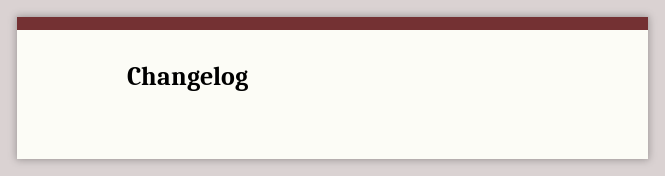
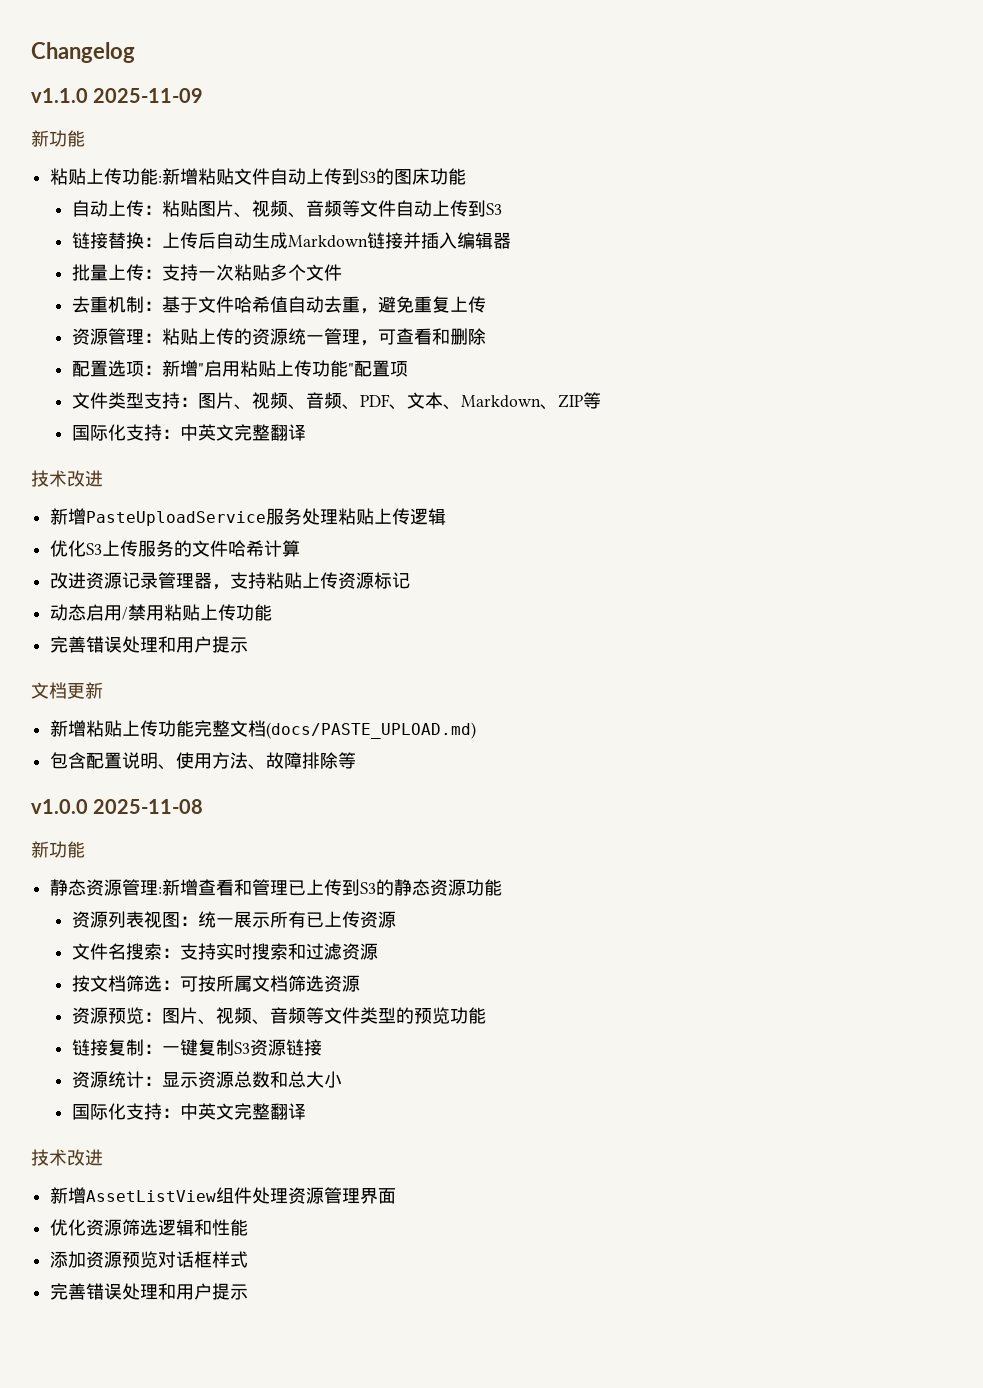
+ v1.1.0 2025-11-09
+ 新功能
+ 粘贴上传功能:新增粘贴文件自动上传到S3的图床功能
+ 自动上传：粘贴图片、视频、音频等文件自动上传到S3
+ 链接替换：上传后自动生成Markdown链接并插入编辑器
+ 批量上传：支持一次粘贴多个文件
+ 去重机制：基于文件哈希值自动去重，避免重复上传
+ 资源管理：粘贴上传的资源统一管理，可查看和删除
+ 配置选项：新增"启用粘贴上传功能"配置项
+ 文件类型支持：图片、视频、音频、PDF、文本、Markdown、ZIP等
+ 国际化支持：中英文完整翻译
+ 技术改进
+ 新增PasteUploadService服务处理粘贴上传逻辑
+ 优化S3上传服务的文件哈希计算
+ 改进资源记录管理器，支持粘贴上传资源标记
+ 动态启用/禁用粘贴上传功能
+ 完善错误处理和用户提示
+ 文档更新
+ 新增粘贴上传功能完整文档(docs/PASTE_UPLOAD.md)
+ 包含配置说明、使用方法、故障排除等
+ v1.0.0 2025-11-08
+ 新功能
+ 静态资源管理:新增查看和管理已上传到S3的静态资源功能
+ 资源列表视图：统一展示所有已上传资源
+ 文件名搜索：支持实时搜索和过滤资源
+ 按文档筛选：可按所属文档筛选资源
+ 资源预览：图片、视频、音频等文件类型的预览功能
+ 链接复制：一键复制S3资源链接
+ 资源统计：显示资源总数和总大小
+ 国际化支持：中英文完整翻译
+ 技术改进
+ 新增AssetListView组件处理资源管理界面
+ 优化资源筛选逻辑和性能
+ 添加资源预览对话框样式
+ 完善错误处理和用户提示

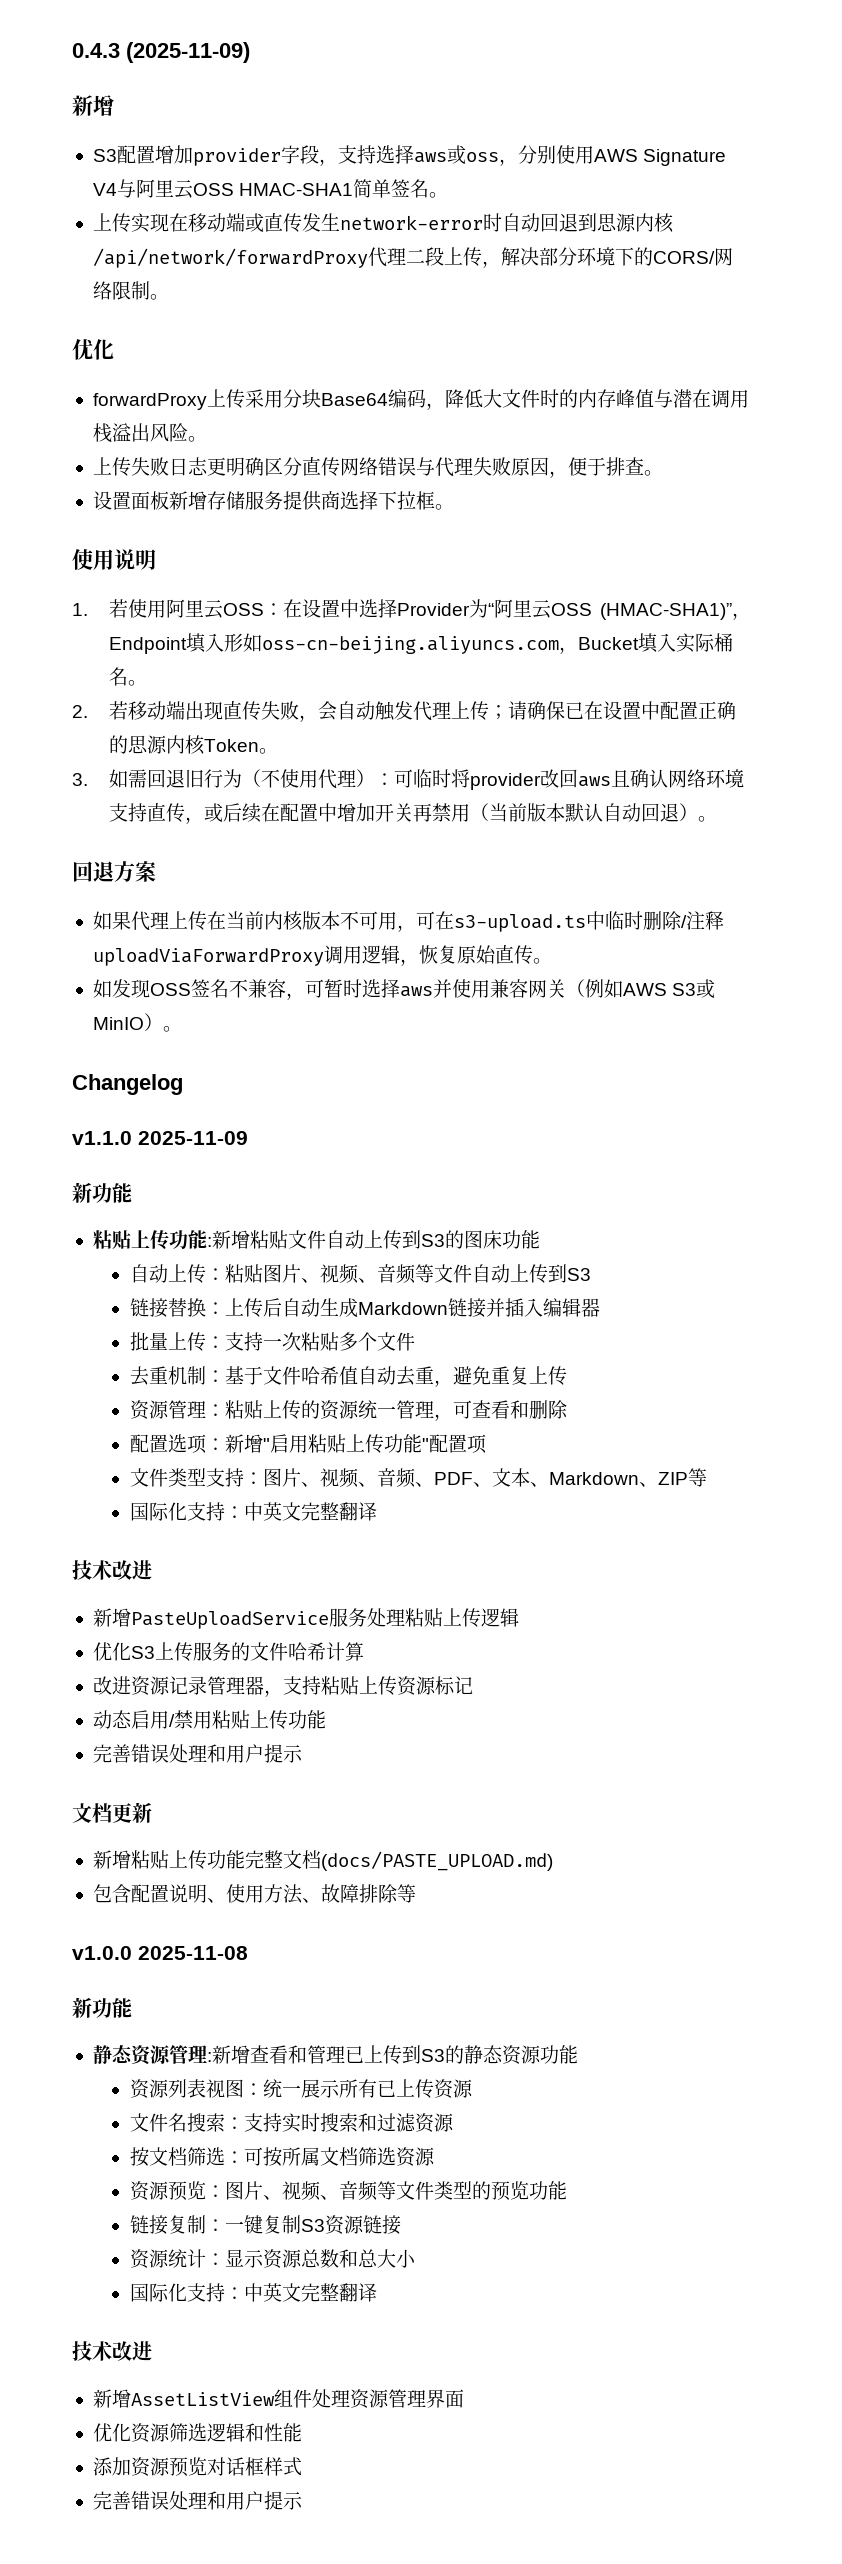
+ 0.4.3 (2025-11-09)
+ 新增
+ S3配置增加provider字段，支持选择aws或oss，分别使用AWS Signature V4与阿里云OSS HMAC-SHA1简单签名。
+ 上传实现在移动端或直传发生network-error时自动回退到思源内核/api/network/forwardProxy代理二段上传，解决部分环境下的CORS/网络限制。
+ 优化
+ forwardProxy上传采用分块Base64编码，降低大文件时的内存峰值与潜在调用栈溢出风险。
+ 上传失败日志更明确区分直传网络错误与代理失败原因，便于排查。
+ 设置面板新增存储服务提供商选择下拉框。
+ 使用说明
+ 1.若使用阿里云OSS：在设置中选择Provider为“阿里云OSS (HMAC-SHA1)”，Endpoint填入形如oss-cn-beijing.aliyuncs.com，Bucket填入实际桶名。
+ 2.若移动端出现直传失败，会自动触发代理上传；请确保已在设置中配置正确的思源内核Token。
+ 3.如需回退旧行为（不使用代理）：可临时将provider改回aws且确认网络环境支持直传，或后续在配置中增加开关再禁用（当前版本默认自动回退）。
+ 回退方案
+ 如果代理上传在当前内核版本不可用，可在s3-upload.ts中临时删除/注释uploadViaForwardProxy调用逻辑，恢复原始直传。
+ 如发现OSS签名不兼容，可暂时选择aws并使用兼容网关（例如AWS S3或MinIO）。

